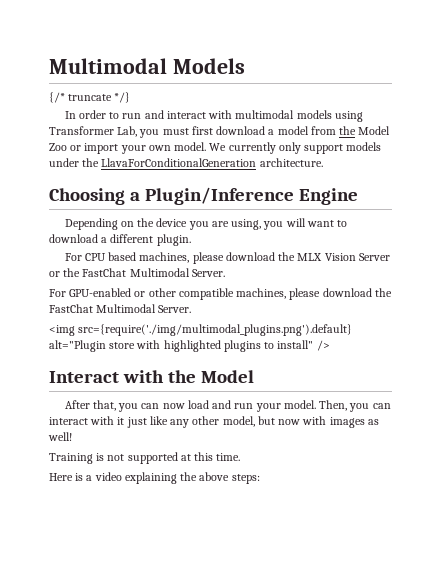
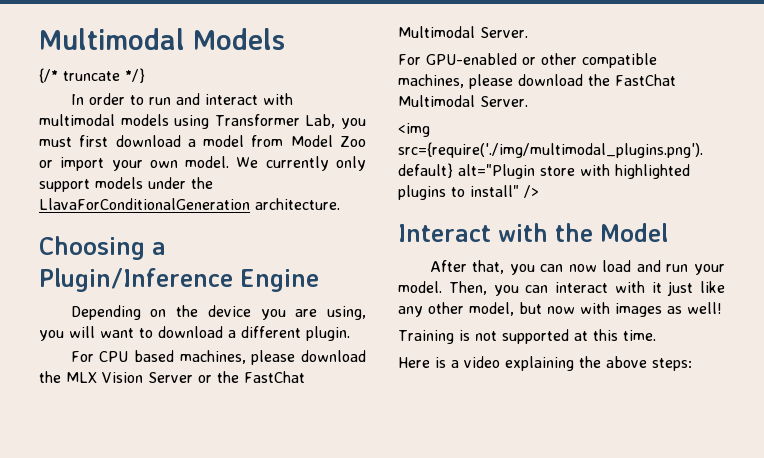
- In order to run and interact with multimodal models using Transformer Lab, you must first download a model from the Model Zoo or import your own model.
+ In order to run and interact with multimodal models using Transformer Lab, you must first download a model from Model Zoo or import your own model.

